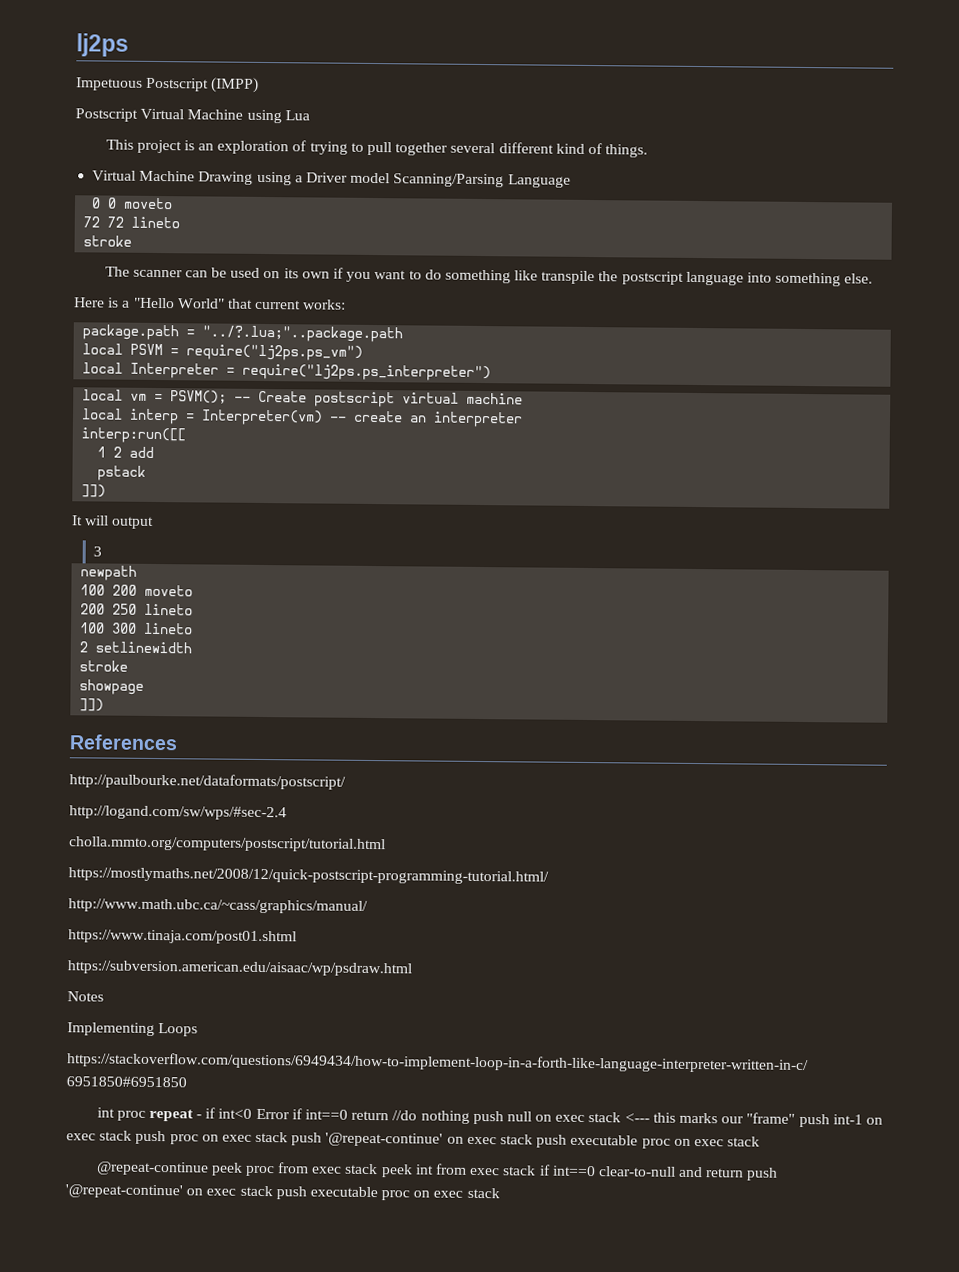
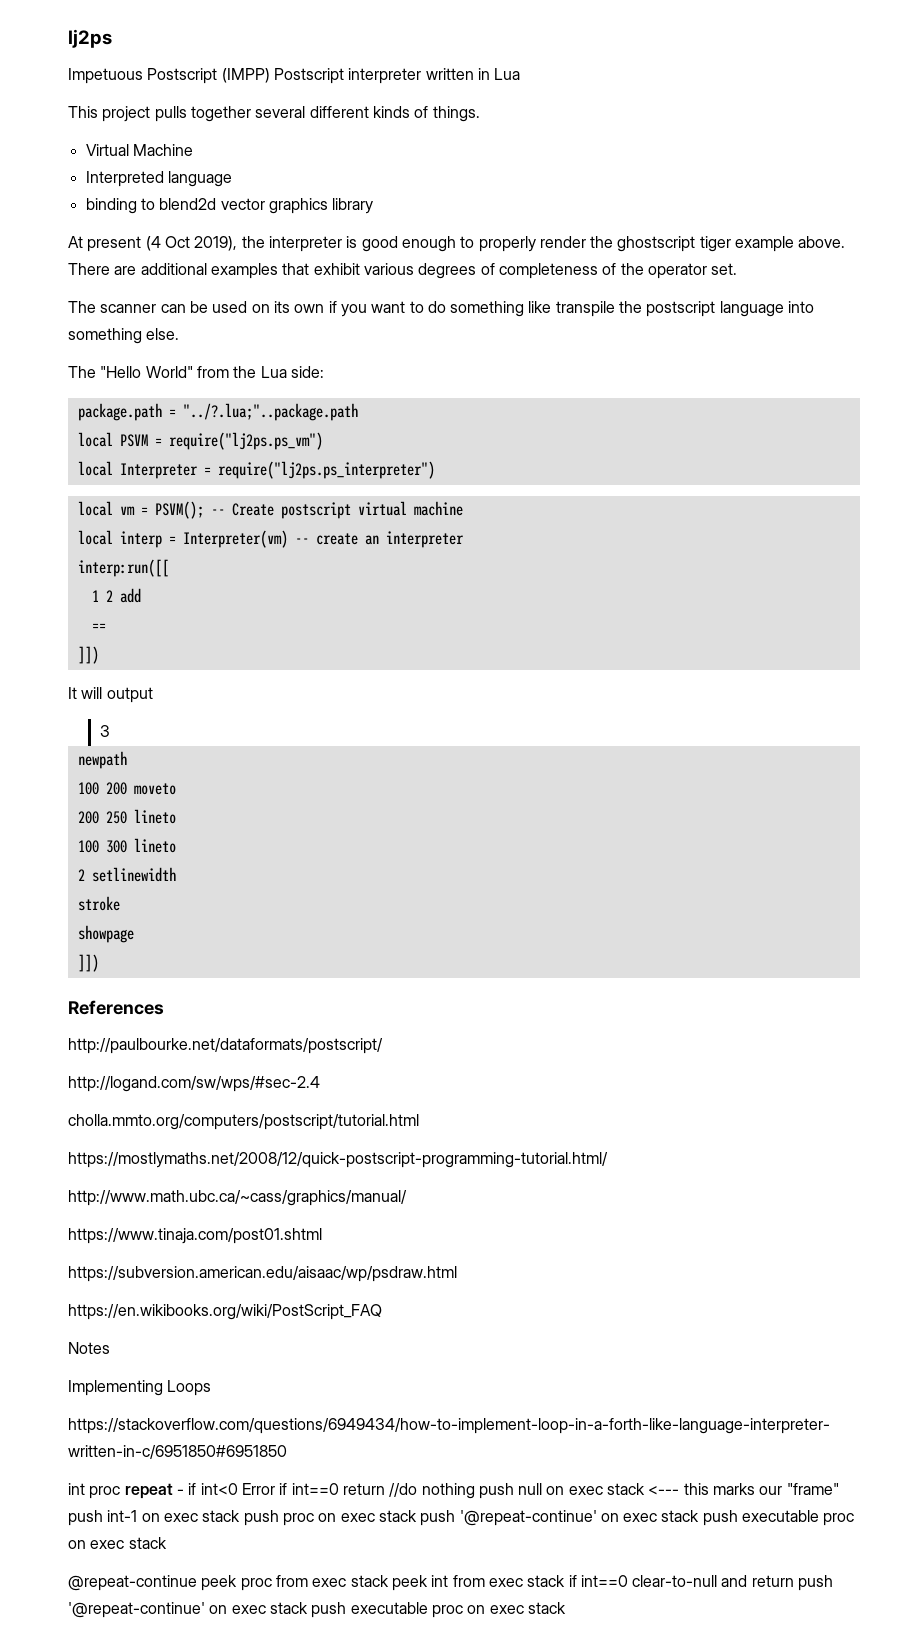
- Impetuous Postscript (IMPP)
- Postscript Virtual Machine using Lua
+ Impetuous Postscript (IMPP) Postscript interpreter written in Lua
- This project is an exploration of trying to pull together several different kind of things.
+ This project pulls together several different kinds of things.
- Virtual Machine Drawing using a Driver model Scanning/Parsing Language
- 0 0 moveto
- 72 72 lineto
- stroke
+ Virtual Machine
+ Interpreted language
+ binding to blend2d vector graphics library
+ At present (4 Oct 2019), the interpreter is good enough to properly render the ghostscript tiger example above. There are additional examples that exhibit various degrees of completeness of the operator set.
- Here is a "Hello World" that current works:
+ The "Hello World" from the Lua side:
- pstack
+ ==
+ https://en.wikibooks.org/wiki/PostScript_FAQ

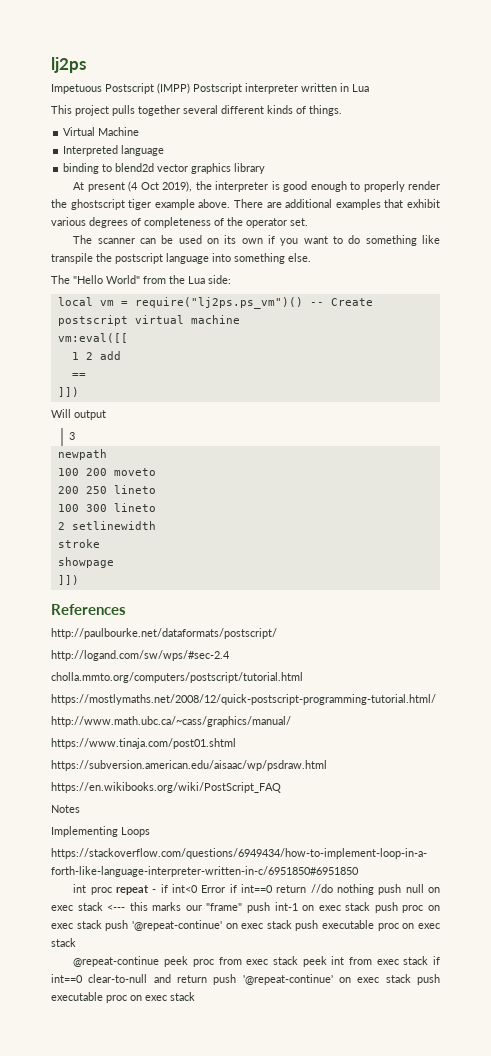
- package.path = "../?.lua;"..package.path
- local PSVM = require("lj2ps.ps_vm")
- local Interpreter = require("lj2ps.ps_interpreter")
- local vm = PSVM(); -- Create postscript virtual machine
+ local vm = require("lj2ps.ps_vm")() -- Create postscript virtual machine
- local interp = Interpreter(vm) -- create an interpreter
- interp:run([[
+ vm:eval([[
- It will output
+ Will output

